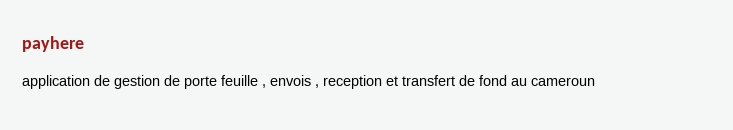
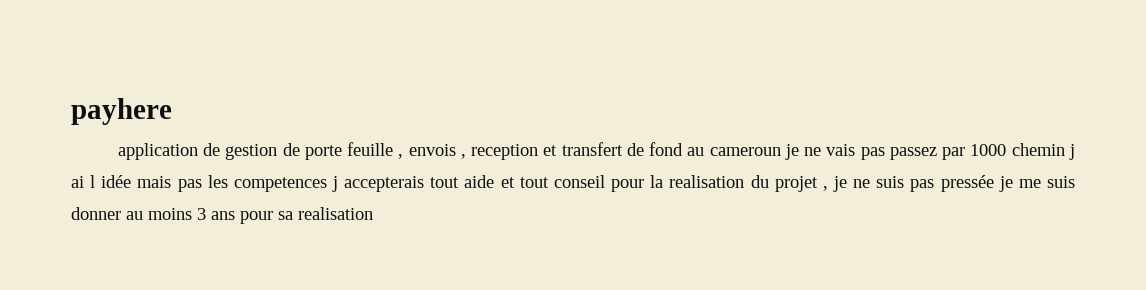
- application de gestion de porte feuille , envois , reception et transfert de fond au cameroun
+ application de gestion de porte feuille , envois , reception et transfert de fond au cameroun je ne vais pas passez par 1000 chemin j ai l idée mais pas les competences j accepterais tout aide et tout conseil pour la realisation du projet , je ne suis pas pressée je me suis donner au moins 3 ans pour sa realisation

